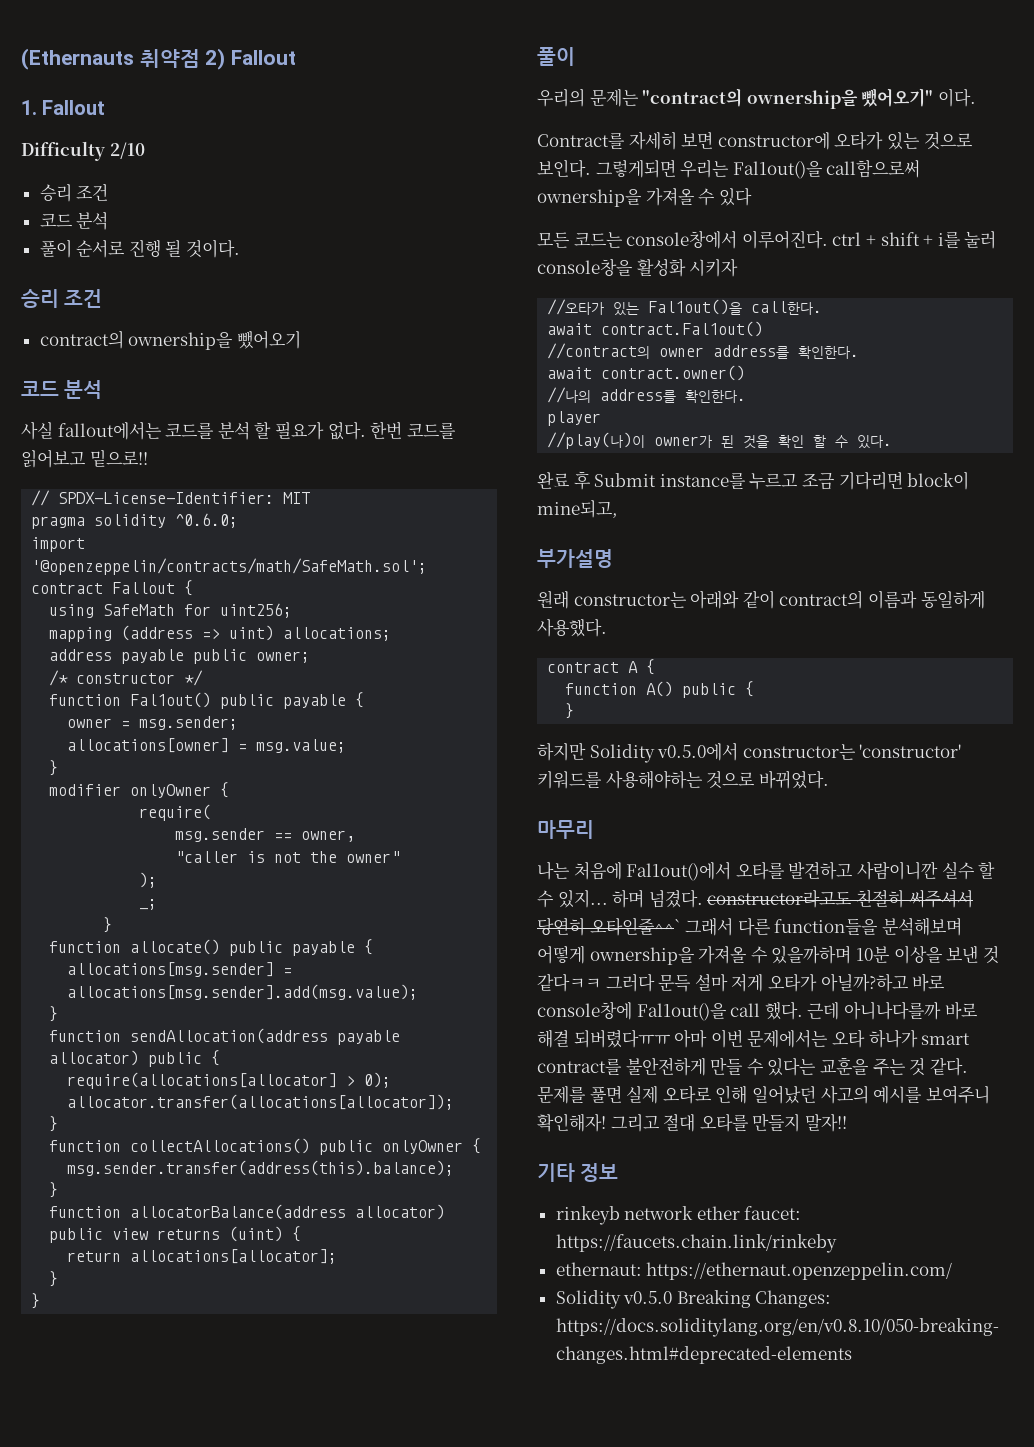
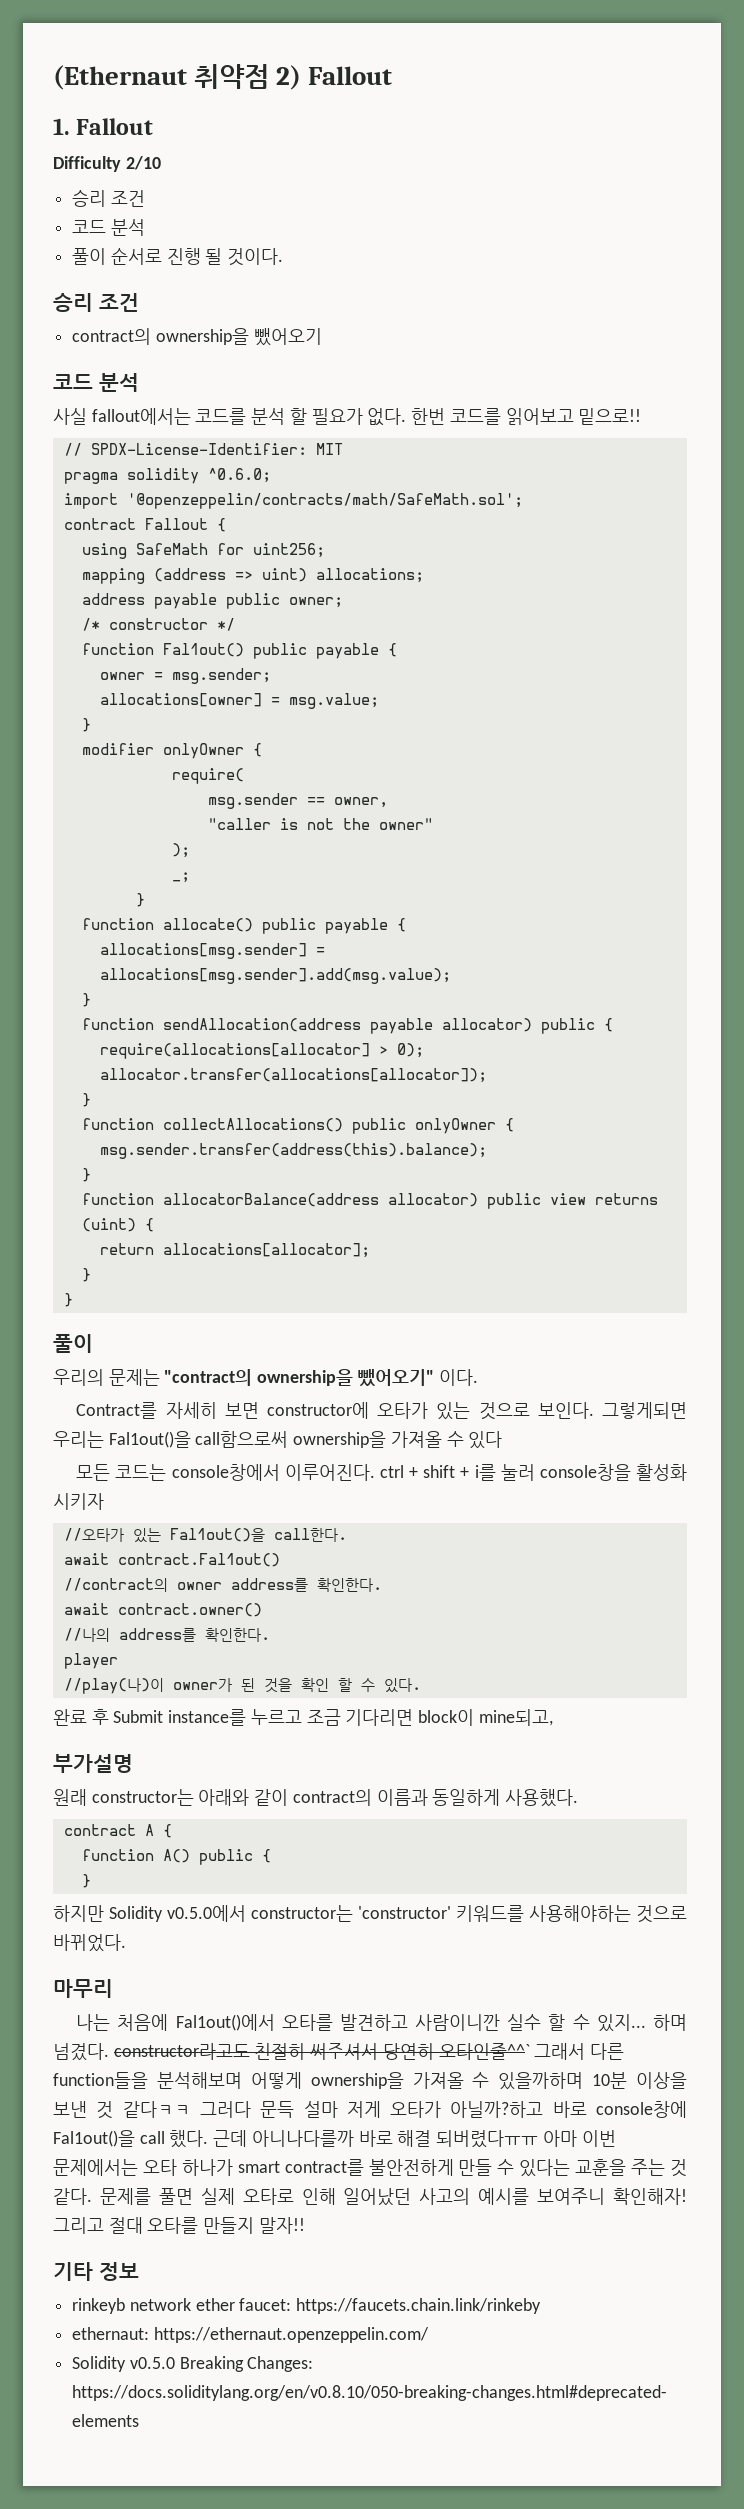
- (Ethernauts 취약점 2) Fallout
+ (Ethernaut 취약점 2) Fallout

